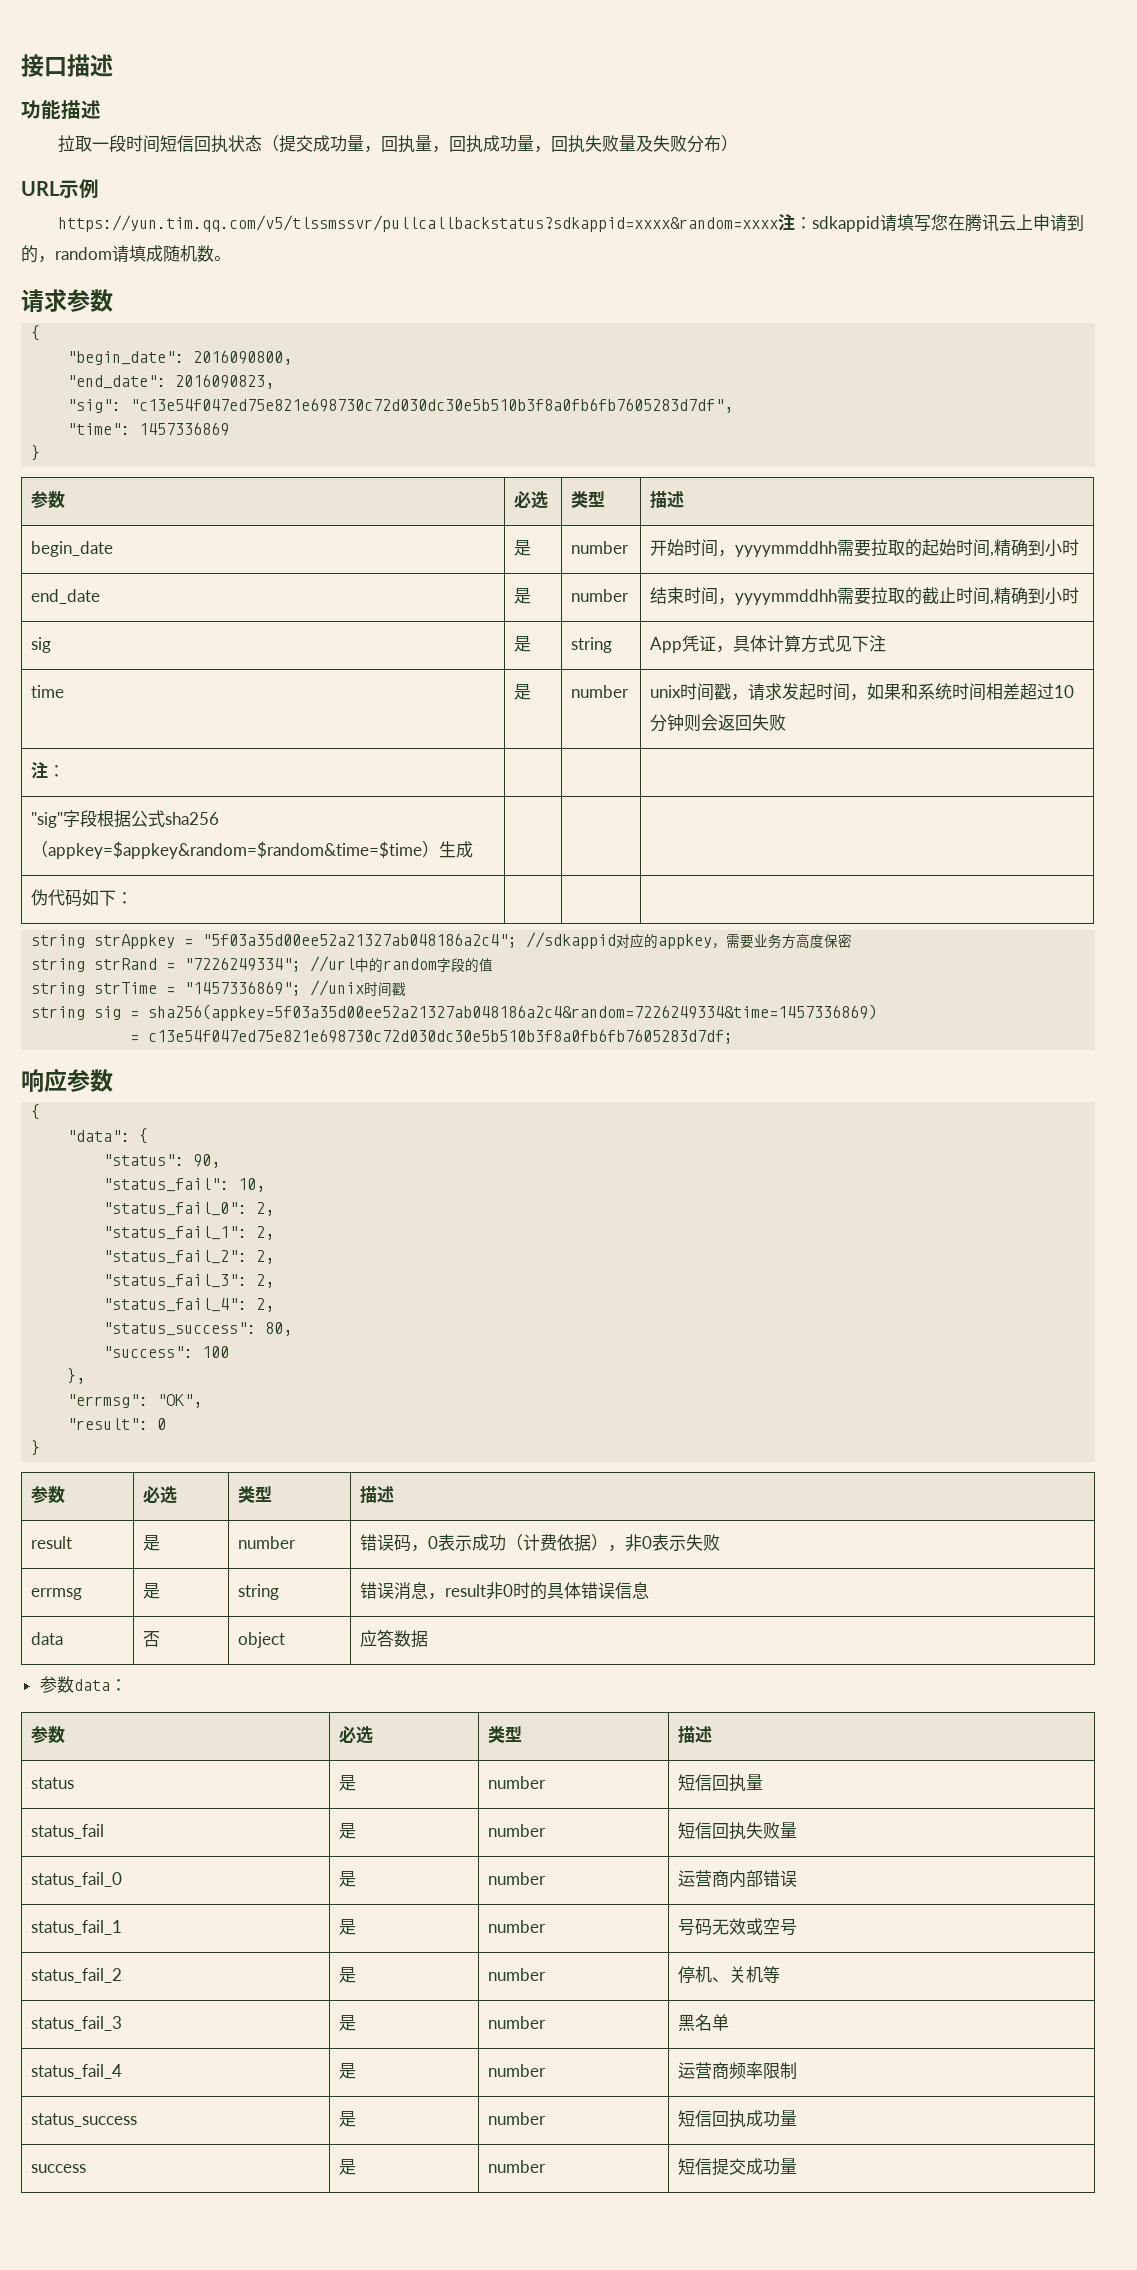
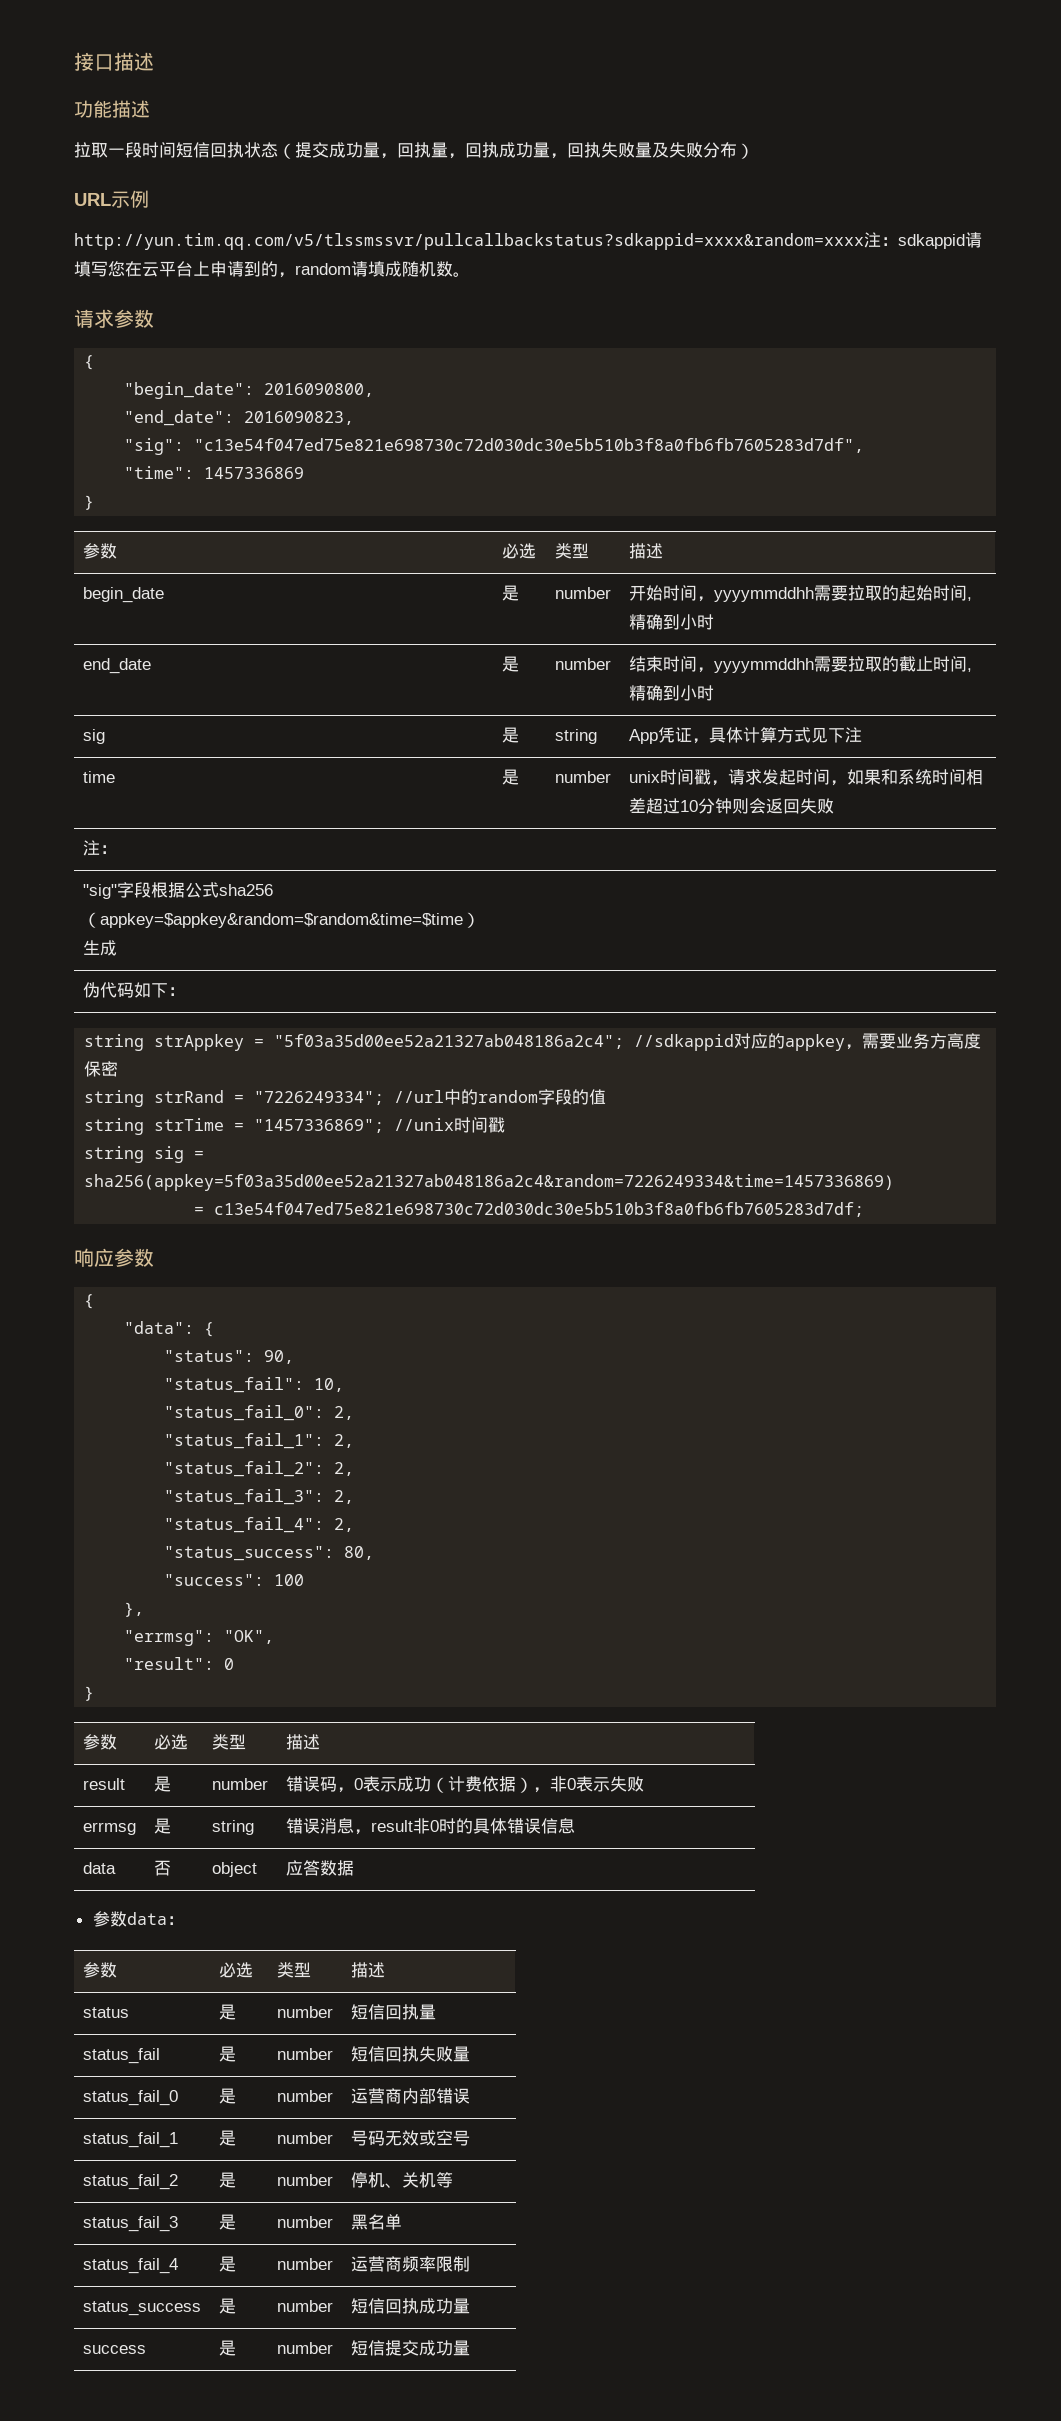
- https://yun.tim.qq.com/v5/tlssmssvr/pullcallbackstatus?sdkappid=xxxx&random=xxxx注：sdkappid请填写您在腾讯云上申请到的，random请填成随机数。
+ http://yun.tim.qq.com/v5/tlssmssvr/pullcallbackstatus?sdkappid=xxxx&random=xxxx注：sdkappid请填写您在云平台上申请到的，random请填成随机数。

